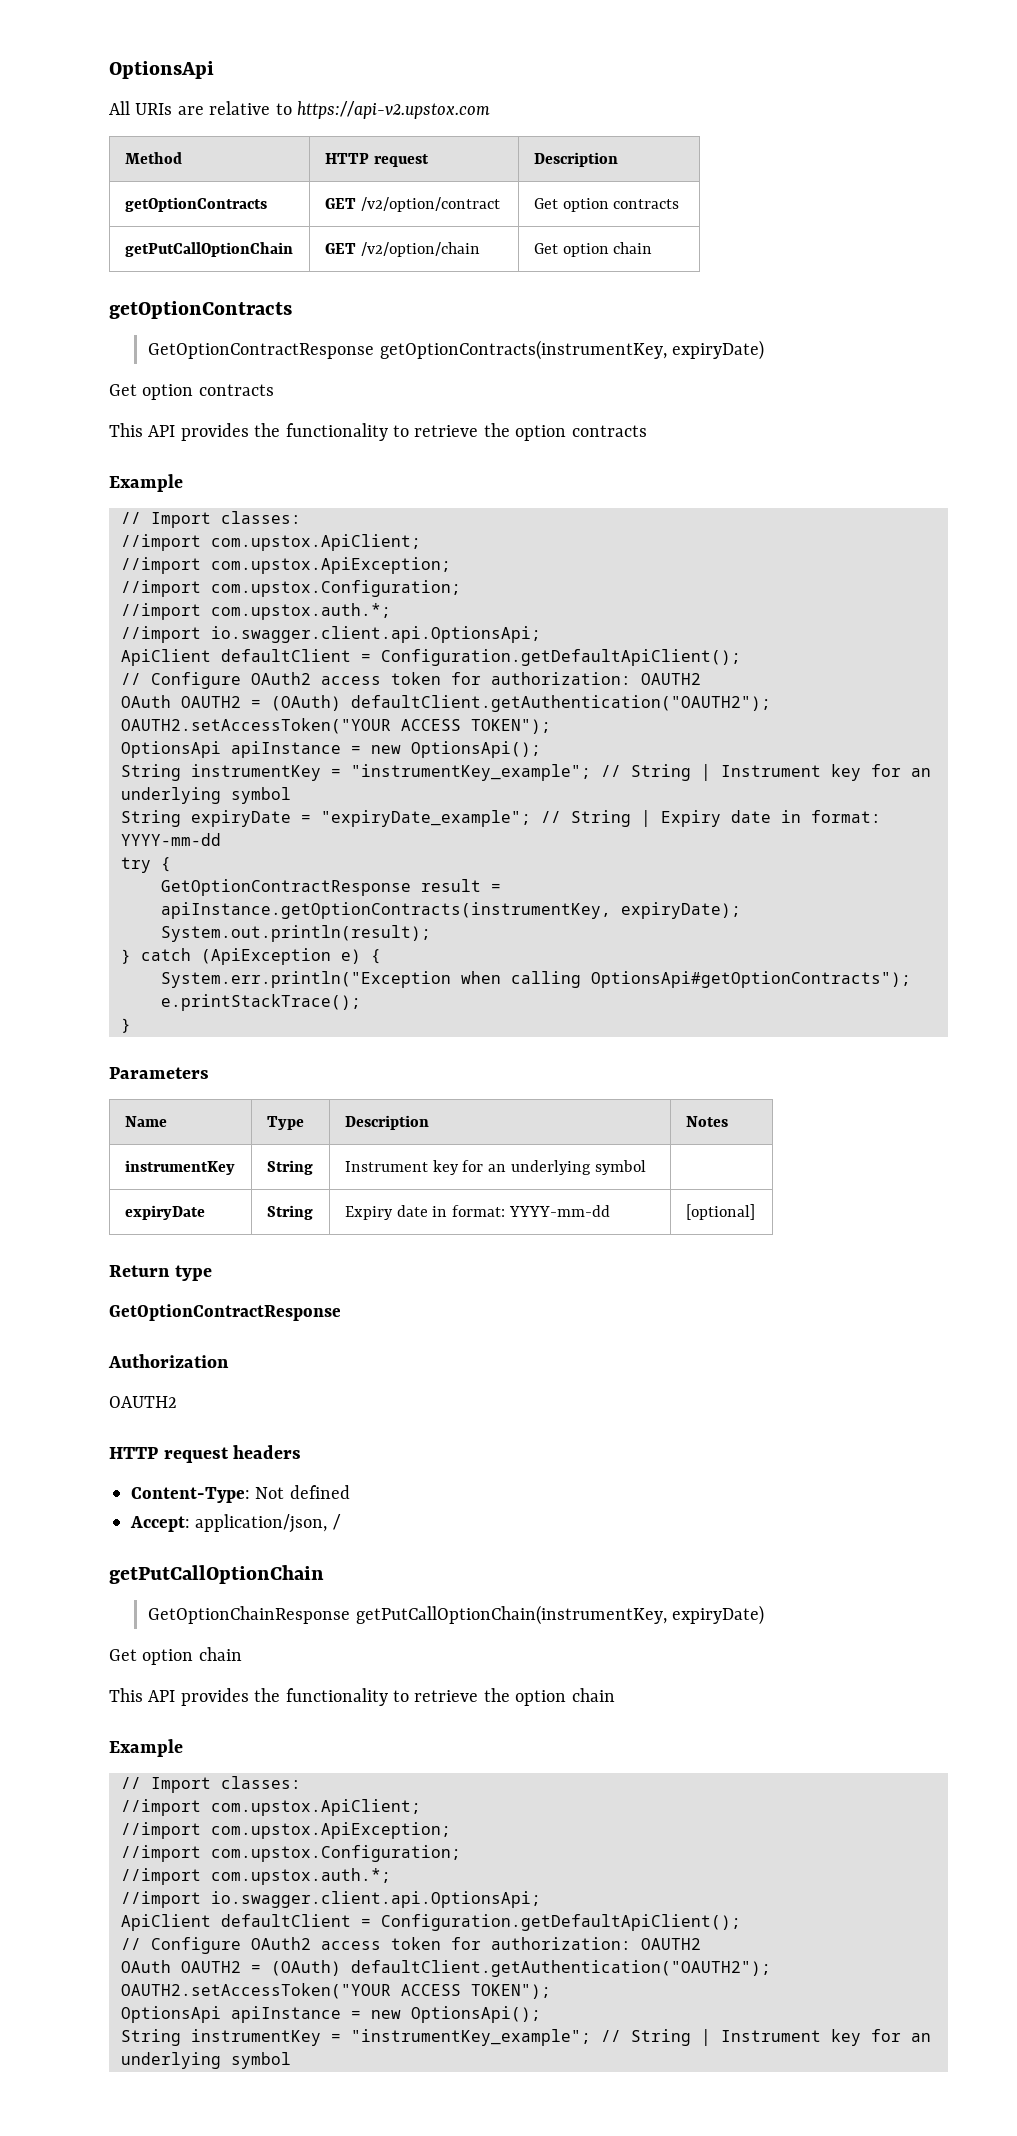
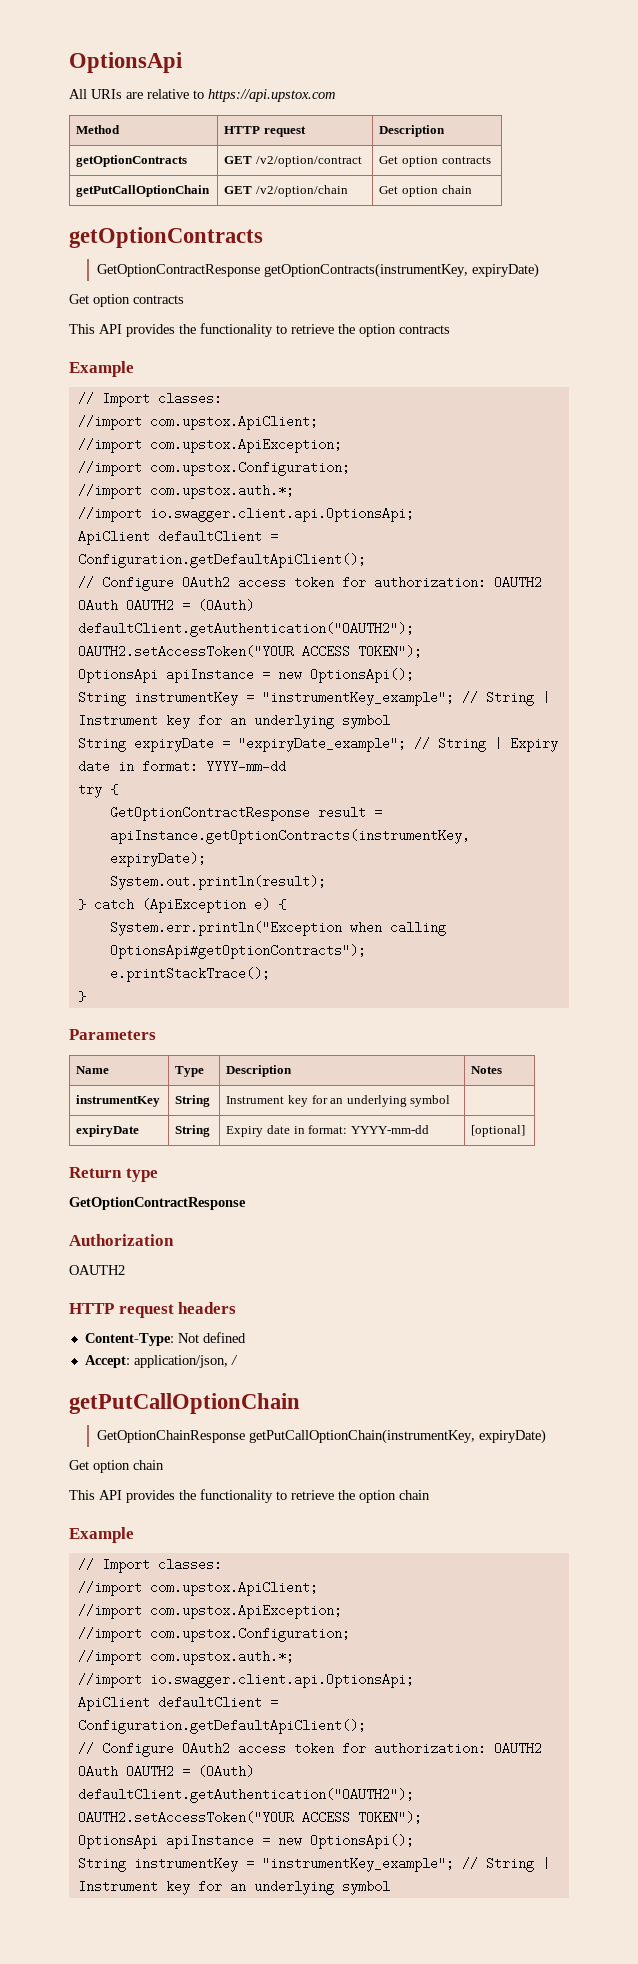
- All URIs are relative to https://api-v2.upstox.com
+ All URIs are relative to https://api.upstox.com

